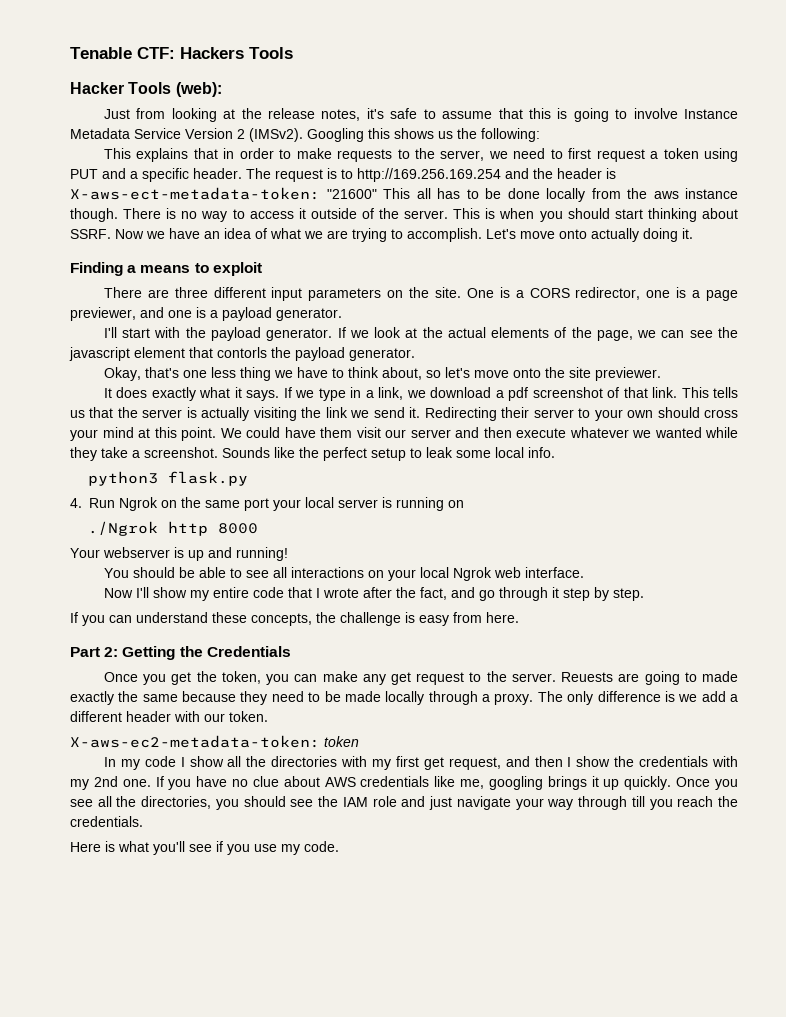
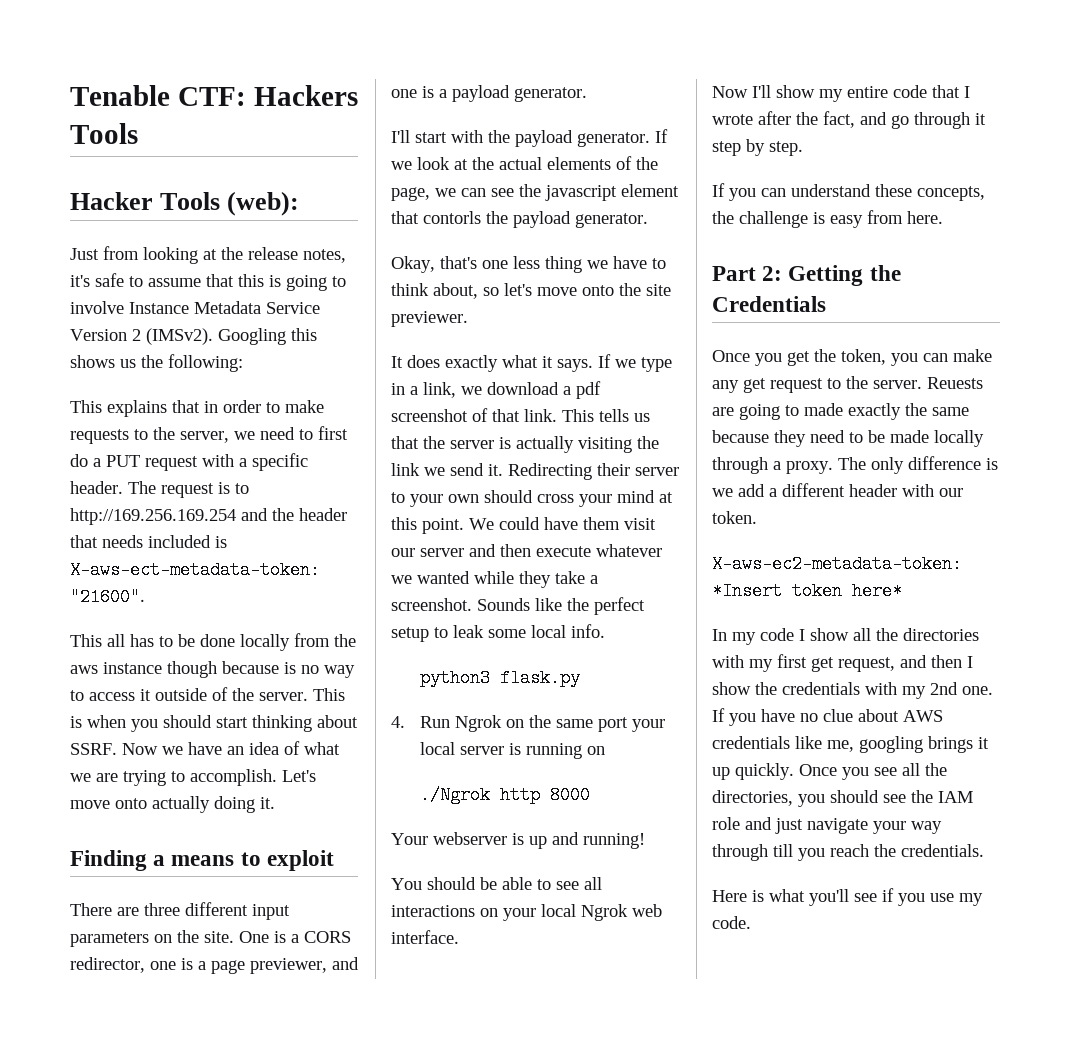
- This explains that in order to make requests to the server, we need to first request a token using PUT and a specific header.
+ This explains that in order to make requests to the server, we need to first do a PUT request with a specific header.
- The request is to http://169.256.169.254 and the header is X-aws-ect-metadata-token: "21600" This all has to be done locally from the aws instance though. There is no way to access it outside of the server.
+ The request is to http://169.256.169.254 and the header that needs included is X-aws-ect-metadata-token: "21600".
+ This all has to be done locally from the aws instance though because is no way to access it outside of the server.
- X-aws-ec2-metadata-token: token
+ X-aws-ec2-metadata-token: *Insert token here*

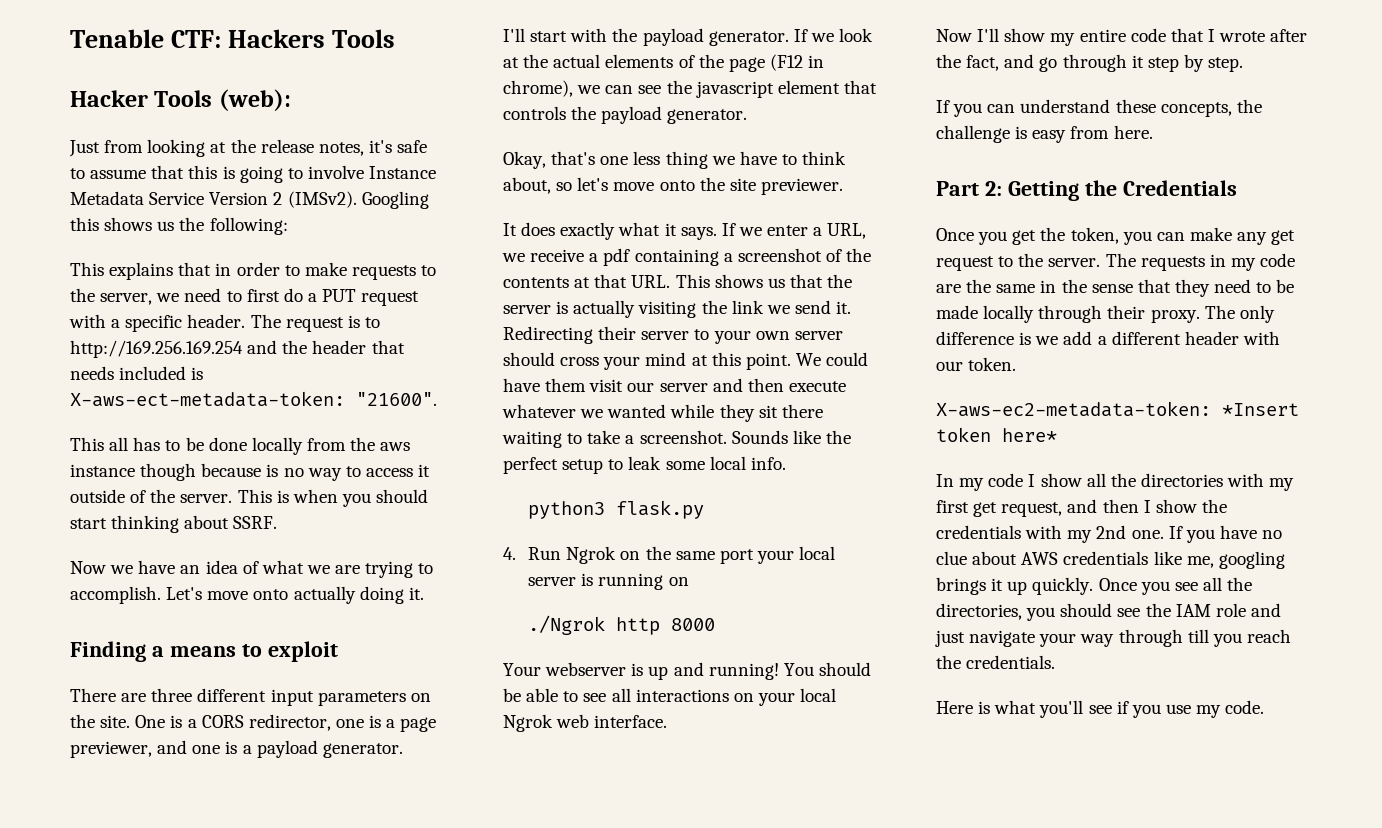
- This is when you should start thinking about SSRF. Now we have an idea of what we are trying to accomplish.
+ This is when you should start thinking about SSRF.
+ Now we have an idea of what we are trying to accomplish.
- If we look at the actual elements of the page, we can see the javascript element that contorls the payload generator.
+ If we look at the actual elements of the page (F12 in chrome), we can see the javascript element that controls the payload generator.
- If we type in a link, we download a pdf screenshot of that link. This tells us that the server is actually visiting the link we send it.
+ If we enter a URL, we receive a pdf containing a screenshot of the contents at that URL. This shows us that the server is actually visiting the link we send it.
- Redirecting their server to your own should cross your mind at this point.
+ Redirecting their server to your own server should cross your mind at this point.
- We could have them visit our server and then execute whatever we wanted while they take a screenshot.
+ We could have them visit our server and then execute whatever we wanted while they sit there waiting to take a screenshot.
- Your webserver is up and running!
- You should be able to see all interactions on your local Ngrok web interface.
+ Your webserver is up and running! You should be able to see all interactions on your local Ngrok web interface.
- Reuests are going to made exactly the same because they need to be made locally through a proxy.
+ The requests in my code are the same in the sense that they need to be made locally through their proxy.

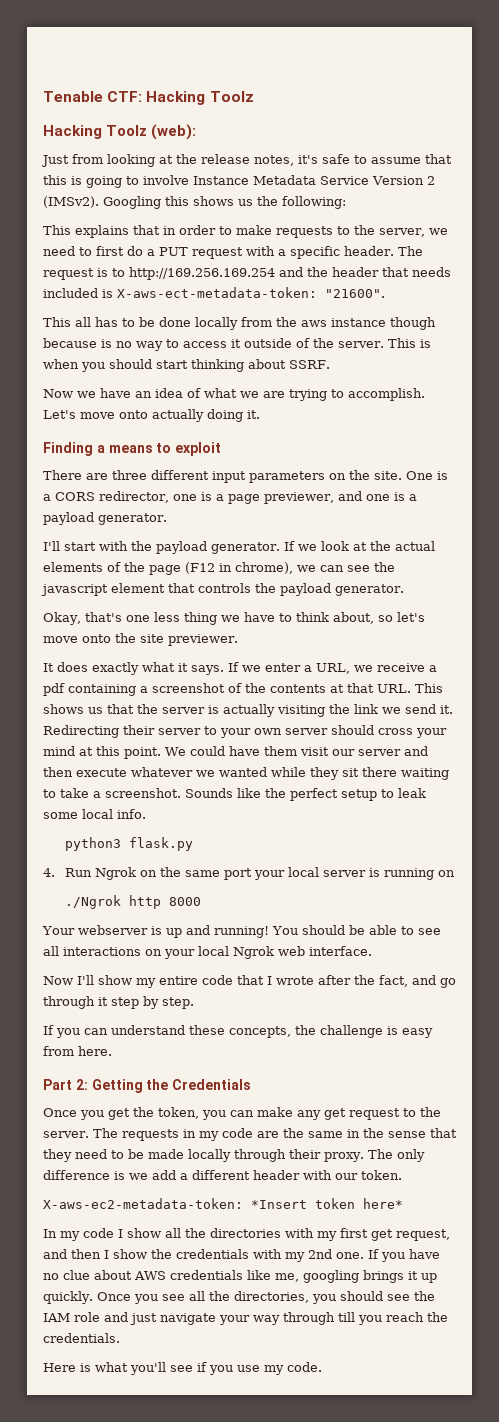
- Tenable CTF: Hackers Tools
- Hacker Tools (web):
+ Tenable CTF: Hacking Toolz
+ Hacking Toolz (web):

